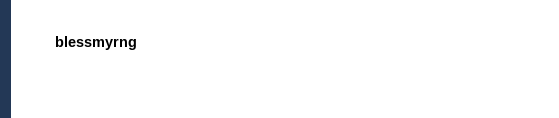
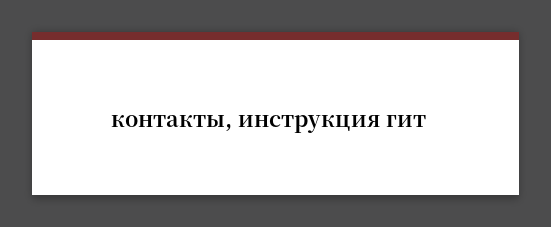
- blessmyrng
+ контакты, инструкция гит

